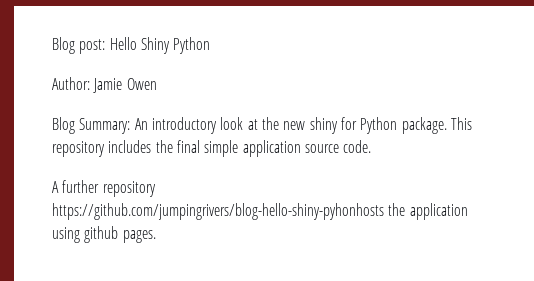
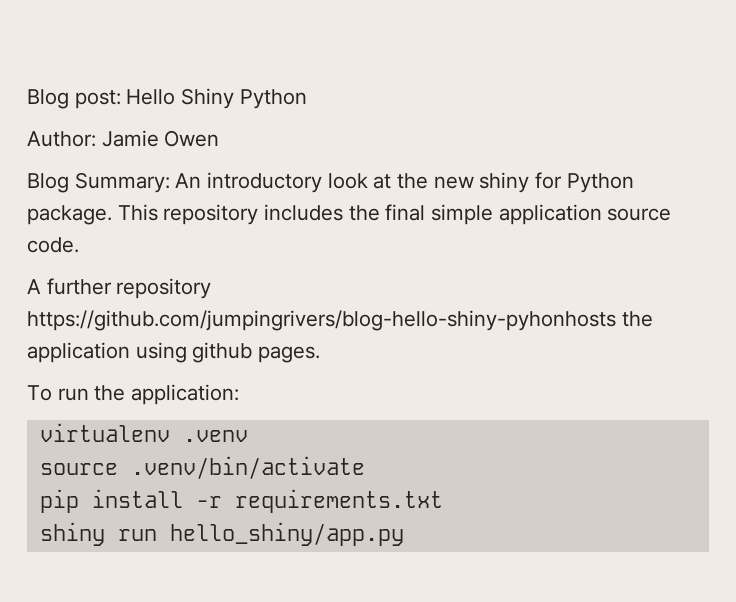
+ To run the application:
+ virtualenv .venv
+ source .venv/bin/activate
+ pip install -r requirements.txt
+ shiny run hello_shiny/app.py

